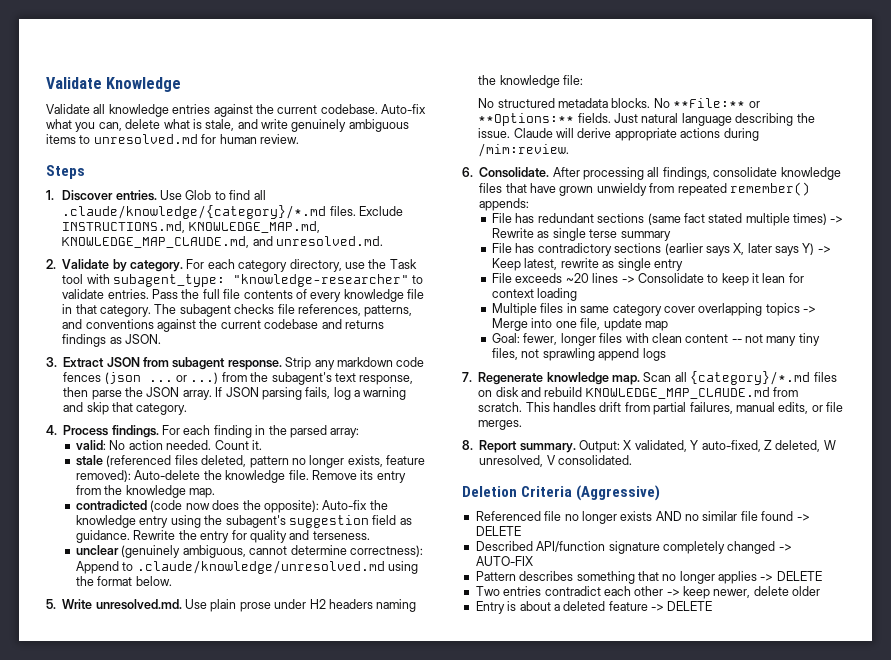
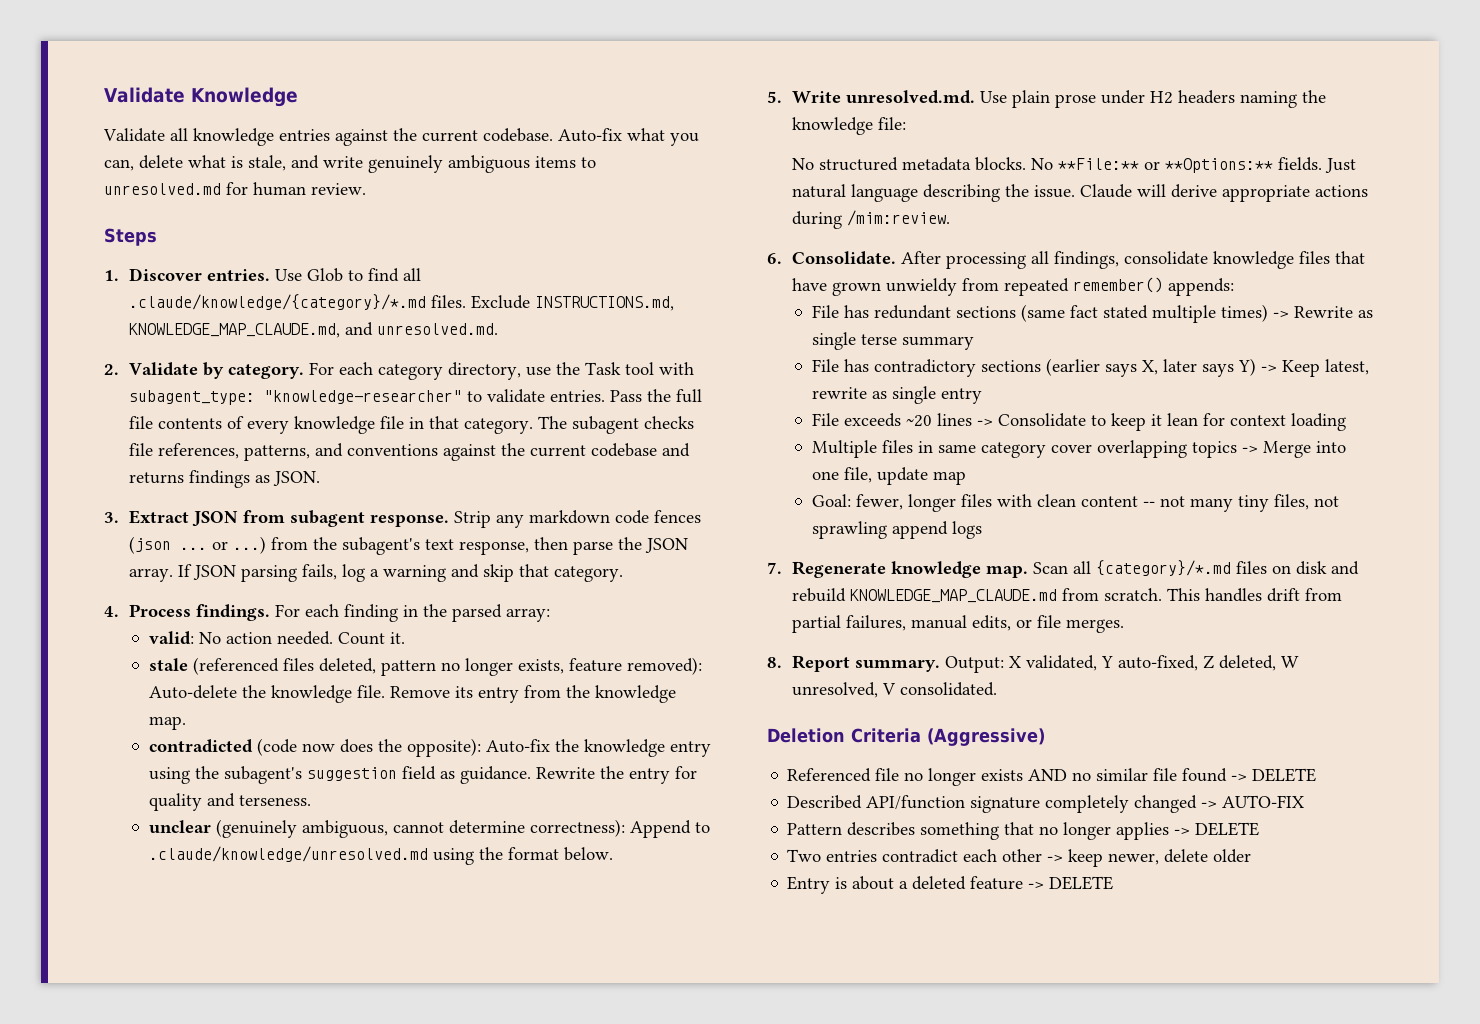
- Exclude INSTRUCTIONS.md, KNOWLEDGE_MAP.md, KNOWLEDGE_MAP_CLAUDE.md, and unresolved.md.
+ Exclude INSTRUCTIONS.md, KNOWLEDGE_MAP_CLAUDE.md, and unresolved.md.

